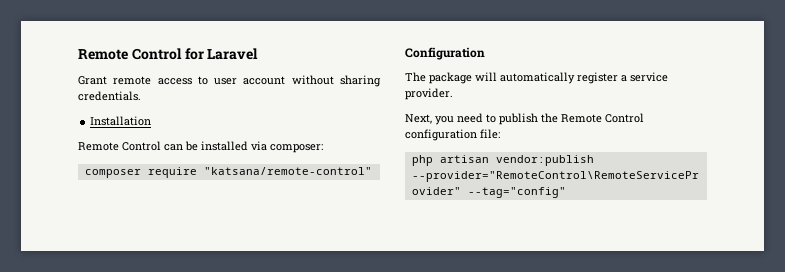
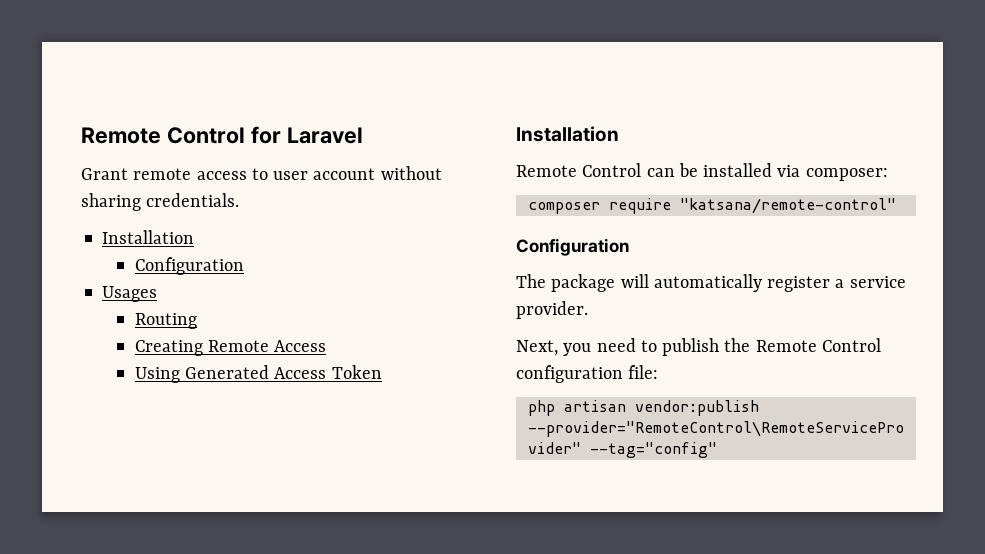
  Grant remote access to user account without sharing credentials.
+ Installation
+ Configuration
+ Usages
+ Routing
+ Creating Remote Access
+ Using Generated Access Token

